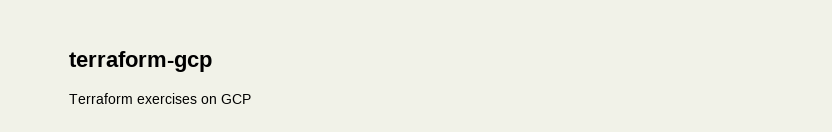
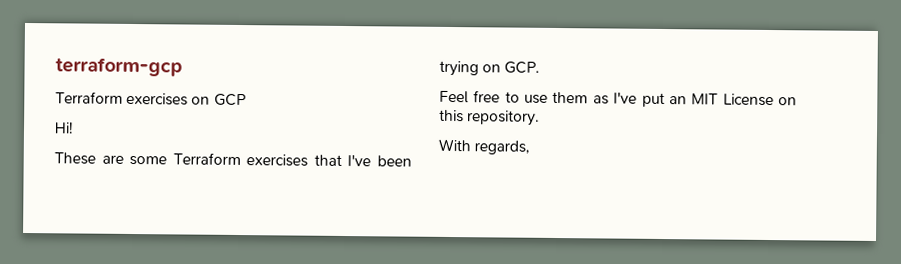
+ Hi!
+ These are some Terraform exercises that I've been trying on GCP.
+ Feel free to use them as I've put an MIT License on this repository.
+ With regards,

